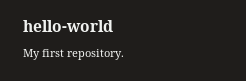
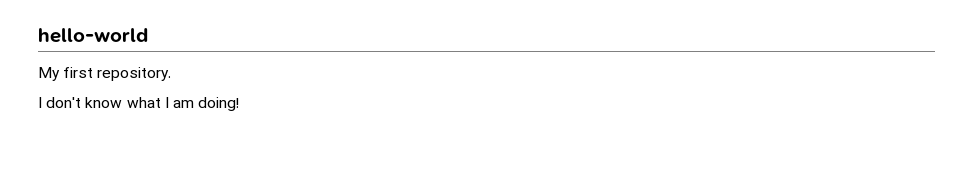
+ I don't know what I am doing!

